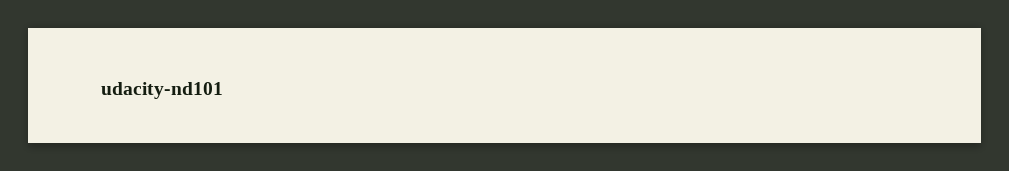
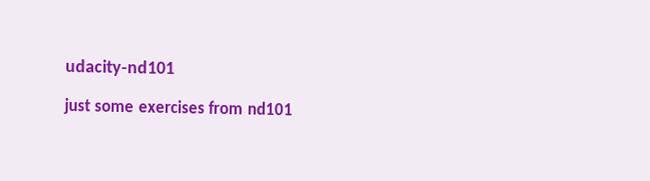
+ just some exercises from nd101

